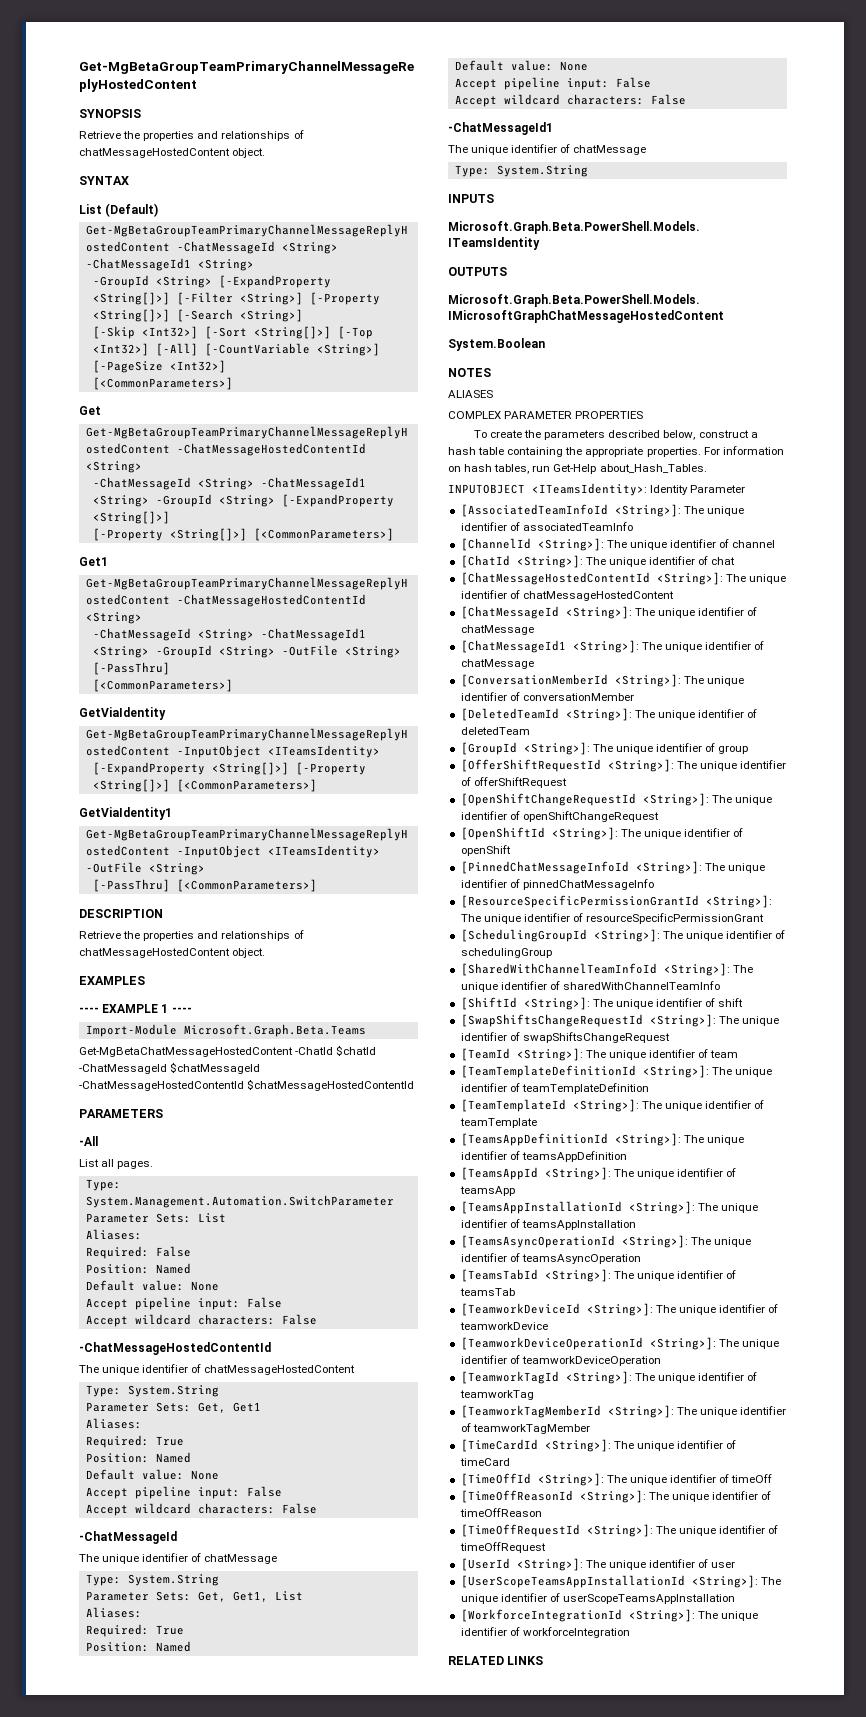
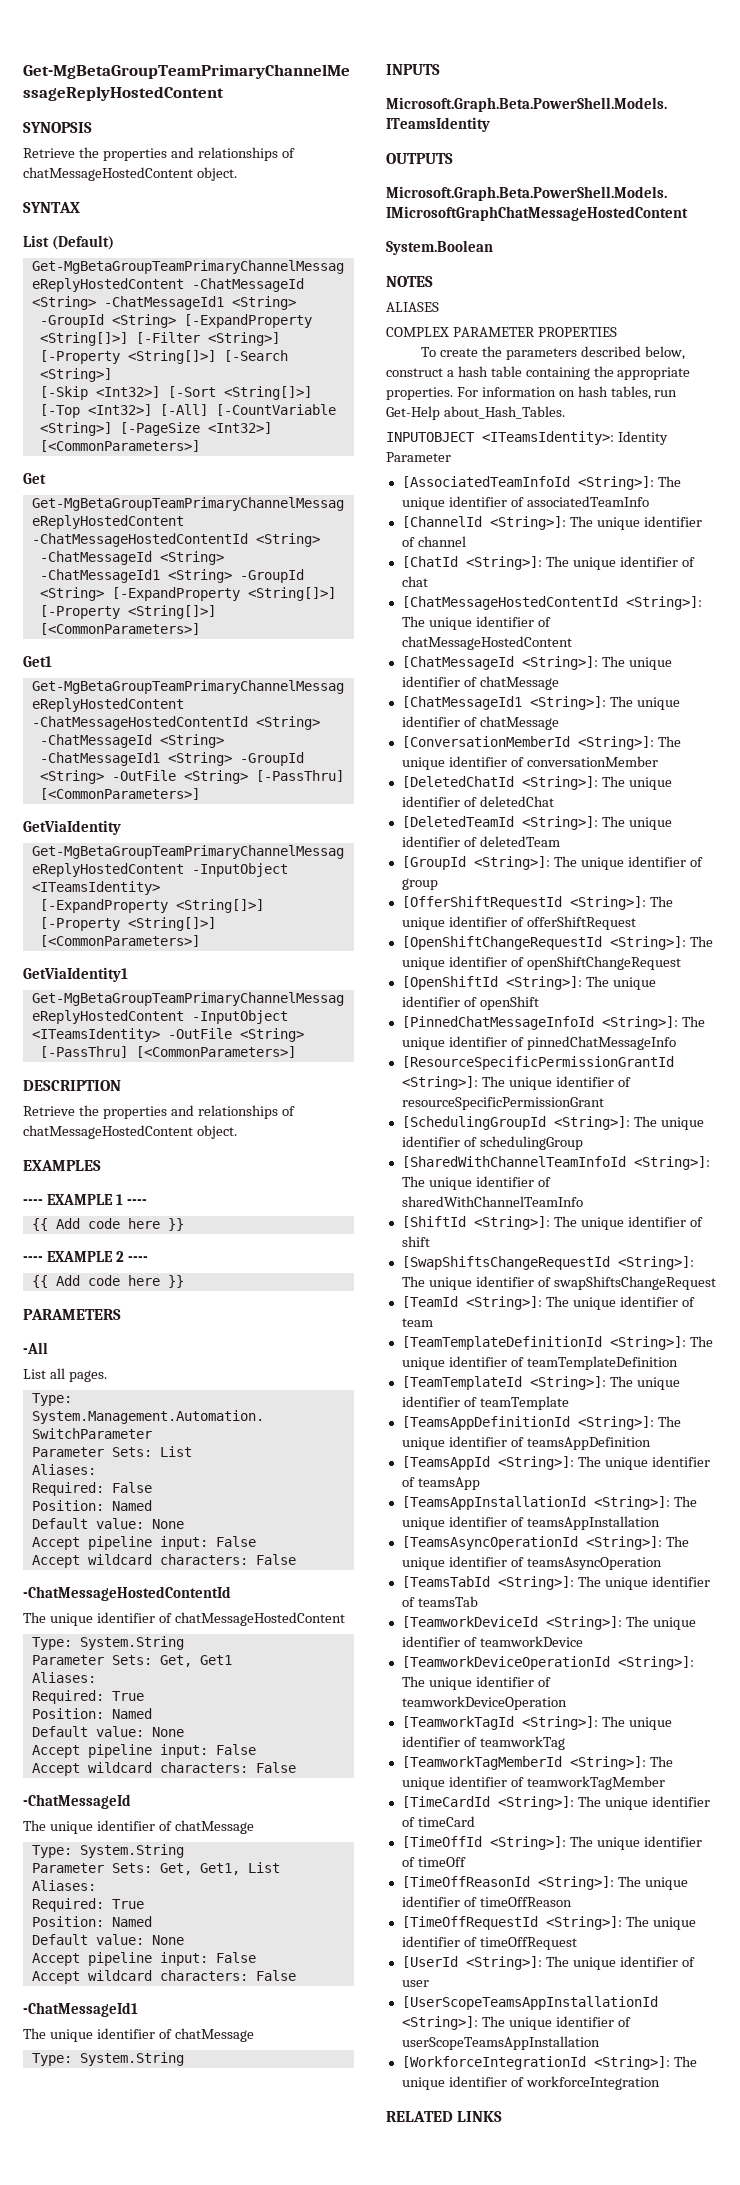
  ---- EXAMPLE 1 ----
- Import-Module Microsoft.Graph.Beta.Teams
- Get-MgBetaChatMessageHostedContent -ChatId $chatId -ChatMessageId $chatMessageId -ChatMessageHostedContentId $chatMessageHostedContentId
+ {{ Add code here }}
+ ---- EXAMPLE 2 ----
+ {{ Add code here }}
+ [DeletedChatId <String>]: The unique identifier of deletedChat

